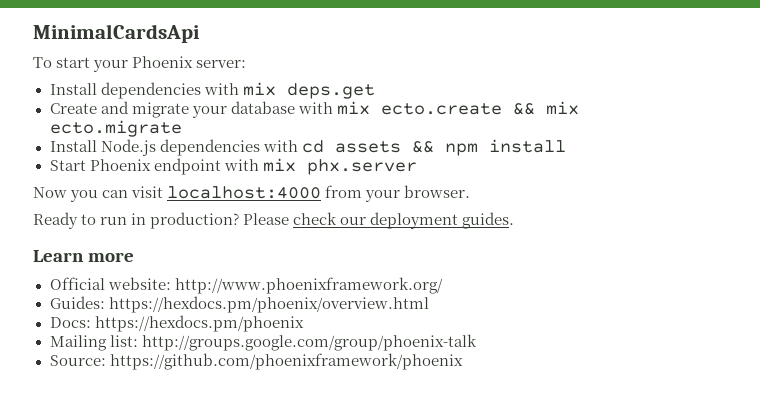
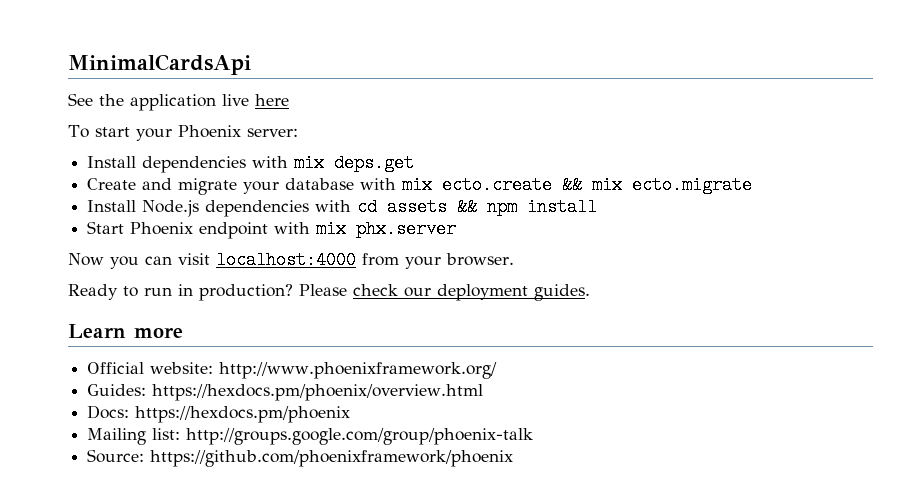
+ See the application live here

